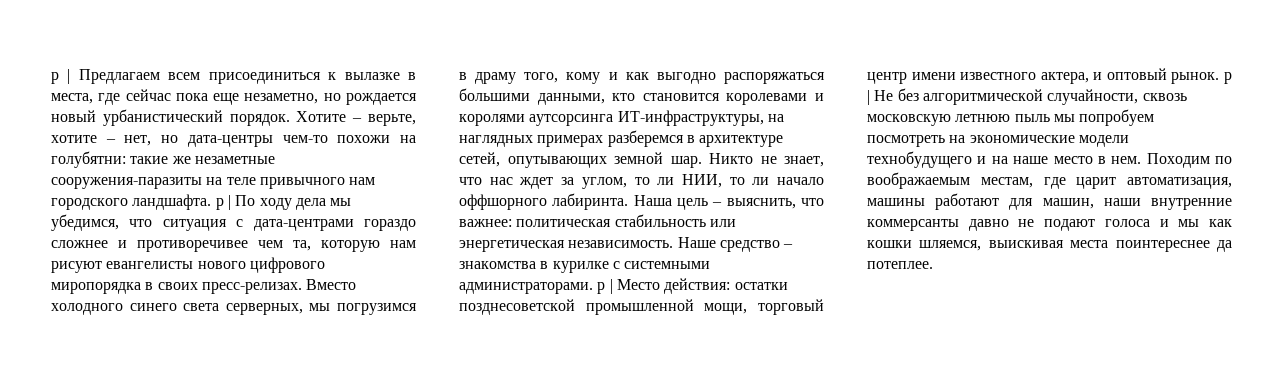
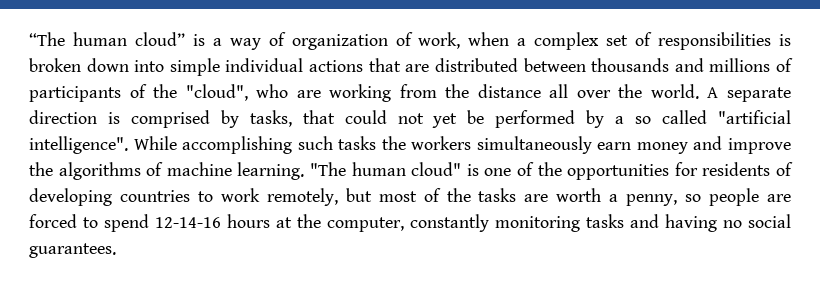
- p | Предлагаем всем присоединиться к вылазке в места, где сейчас пока еще незаметно, но рождается новый урбанистический порядок. Хотите – верьте, хотите – нет, но дата-центры чем-то похожи на голубятни: такие же незаметные сооружения-паразиты на теле привычного нам городского ландшафта. p | По ходу дела мы убедимся, что ситуация с дата-центрами гораздо сложнее и противоречивее чем та, которую нам рисуют евангелисты нового цифрового миропорядка в своих пресс-релизах. Вместо холодного синего света серверных, мы погрузимся в драму того, кому и как выгодно распоряжаться большими данными, кто становится королевами и королями аутсорсинга ИТ-инфраструктуры, на наглядных примерах разберемся в архитектуре сетей, опутывающих земной шар. Никто не знает, что нас ждет за углом, то ли НИИ, то ли начало оффшорного лабиринта. Наша цель – выяснить, что важнее: политическая стабильность или энергетическая независимость. Наше средство – знакомства в курилке с системными администраторами. p | Место действия: остатки позднесоветской промышленной мощи, торговый центр имени известного актера, и оптовый рынок. p | Не без алгоритмической случайности, сквозь московскую летнюю пыль мы попробуем посмотреть на экономические модели технобудущего и на наше место в нем. Походим по воображаемым местам, где царит автоматизация, машины работают для машин, наши внутренние коммерсанты давно не подают голоса и мы как кошки шляемся, выискивая места поинтереснее да потеплее.
+ “The human cloud” is a way of organization of work, when a complex set of responsibilities is broken down into simple individual actions that are distributed between thousands and millions of participants of the "cloud", who are working from the distance all over the world. A separate direction is comprised by tasks, that could not yet be performed by a so called "artificial intelligence". While accomplishing such tasks the workers simultaneously earn money and improve the algorithms of machine learning. "The human cloud" is one of the opportunities for residents of developing countries to work remotely, but most of the tasks are worth a penny, so people are forced to spend 12-14-16 hours at the computer, constantly monitoring tasks and having no social guarantees.

